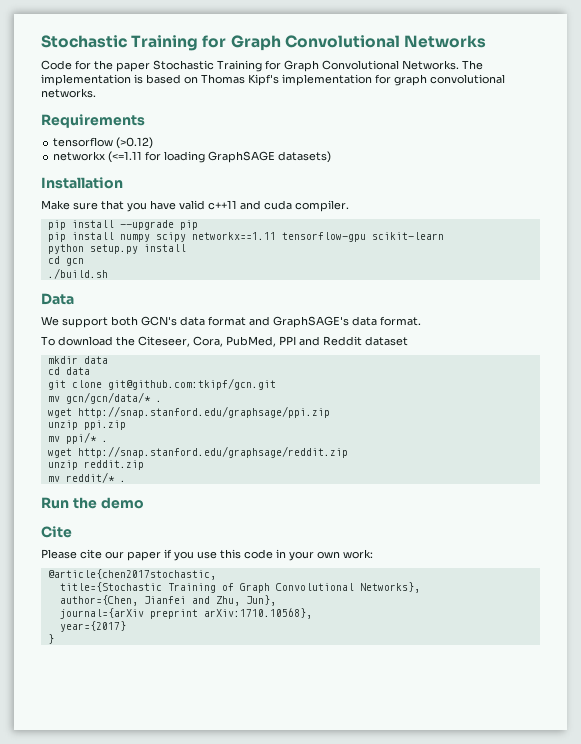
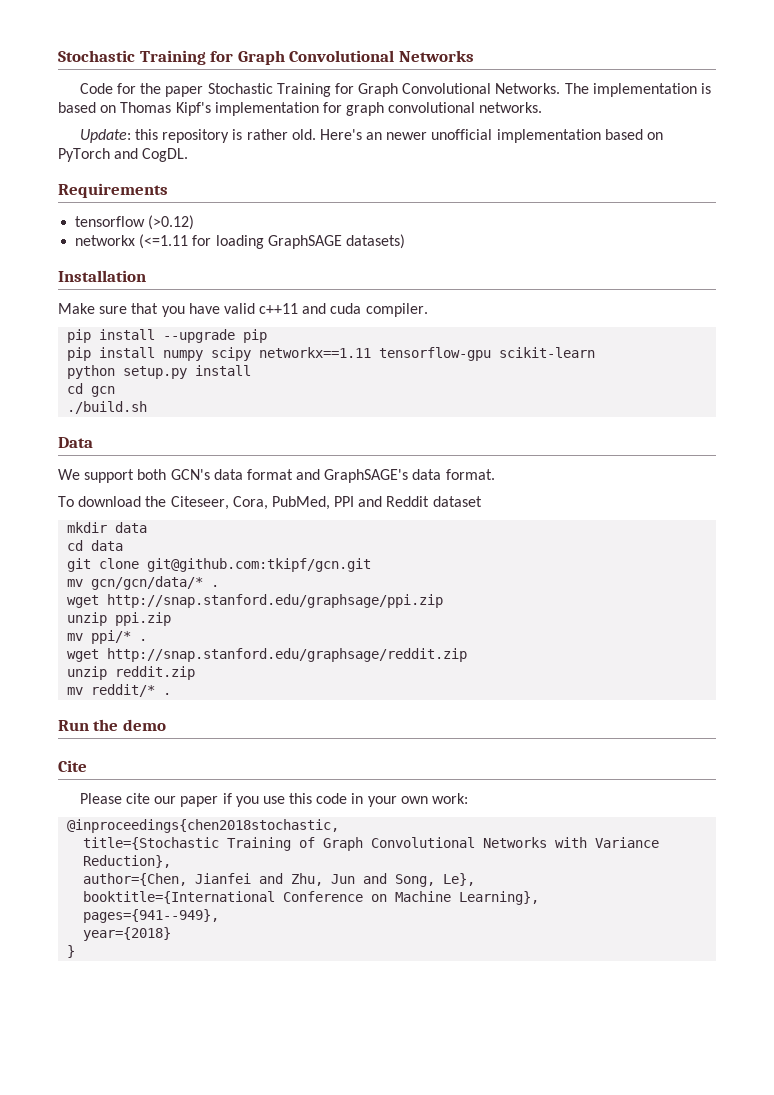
+ Update: this repository is rather old. Here's an newer unofficial implementation based on PyTorch and CogDL.
- @article{chen2017stochastic,
+ @inproceedings{chen2018stochastic,
- title={Stochastic Training of Graph Convolutional Networks},
+ title={Stochastic Training of Graph Convolutional Networks with Variance Reduction},
- author={Chen, Jianfei and Zhu, Jun},
- journal={arXiv preprint arXiv:1710.10568},
- year={2017}
+ author={Chen, Jianfei and Zhu, Jun and Song, Le},
+ booktitle={International Conference on Machine Learning},
+ pages={941--949},
+ year={2018}

